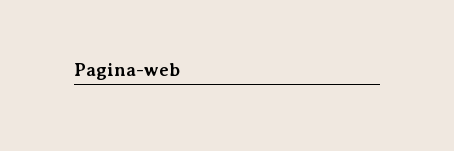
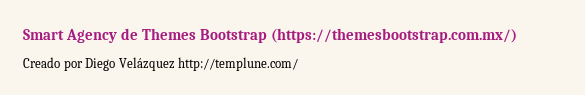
- Pagina-web
+ Smart Agency de Themes Bootstrap (https://themesbootstrap.com.mx/)
+ Creado por Diego Velázquez http://templune.com/

